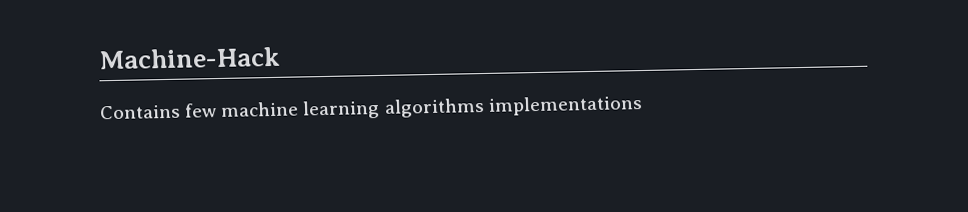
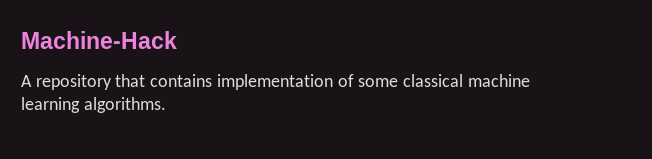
- Contains few machine learning algorithms implementations
+ A repository that contains implementation of some classical machine learning algorithms.

